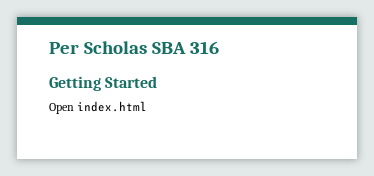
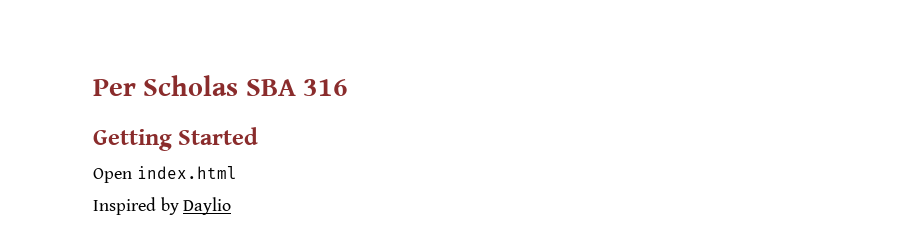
+ Inspired by Daylio

